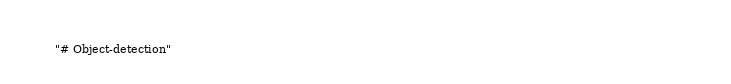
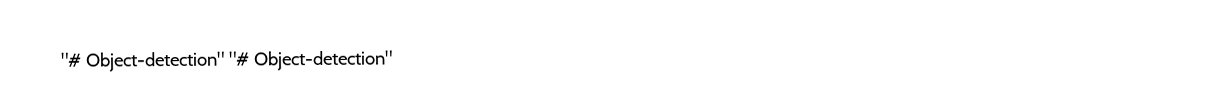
- "# Object-detection"
+ "# Object-detection" "# Object-detection"

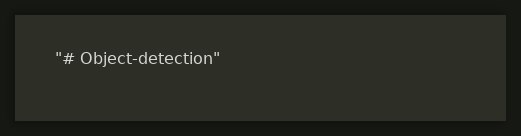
- "# Object-detection" "# Object-detection"
+ "# Object-detection"

